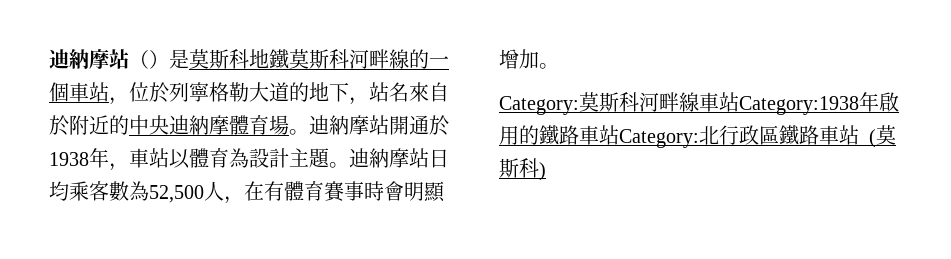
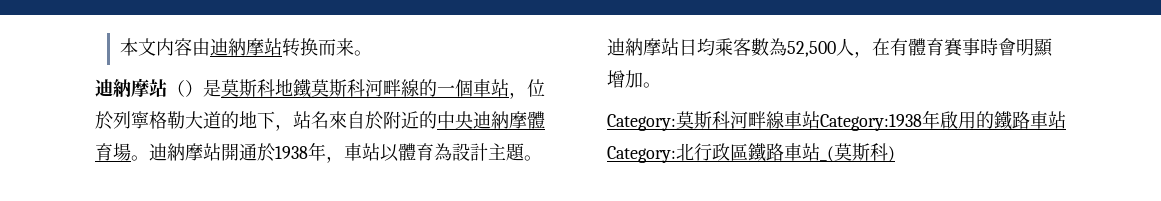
+ 本文内容由迪納摩站转换而来。

